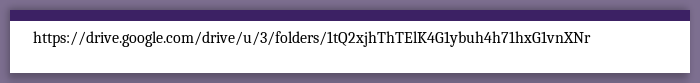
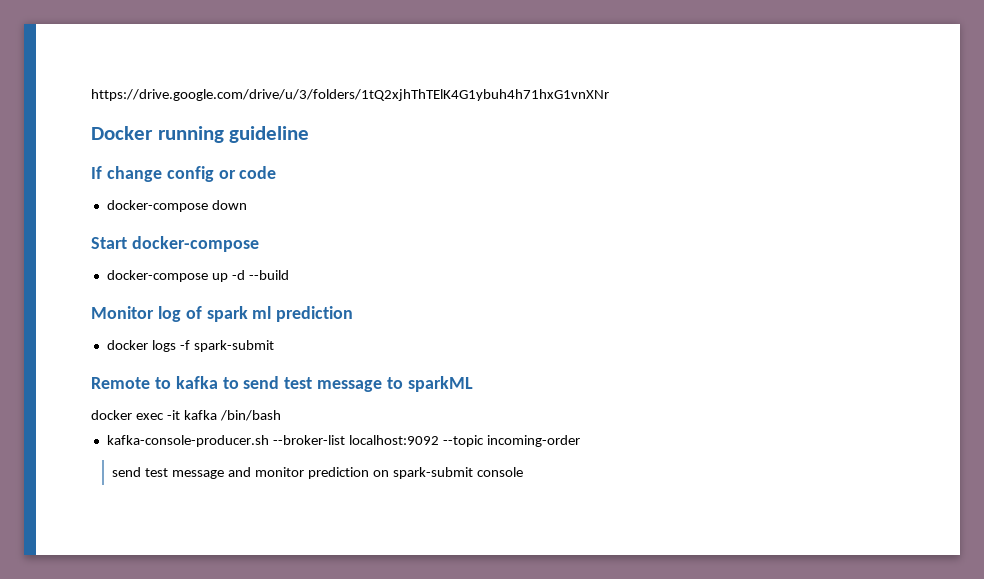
+ Docker running guideline
+ If change config or code
+ docker-compose down
+ Start docker-compose
+ docker-compose up -d --build
+ Monitor log of spark ml prediction
+ docker logs -f spark-submit
+ Remote to kafka to send test message to sparkML
+ docker exec -it kafka /bin/bash
+ kafka-console-producer.sh --broker-list localhost:9092 --topic incoming-order
+ send test message and monitor prediction on spark-submit console

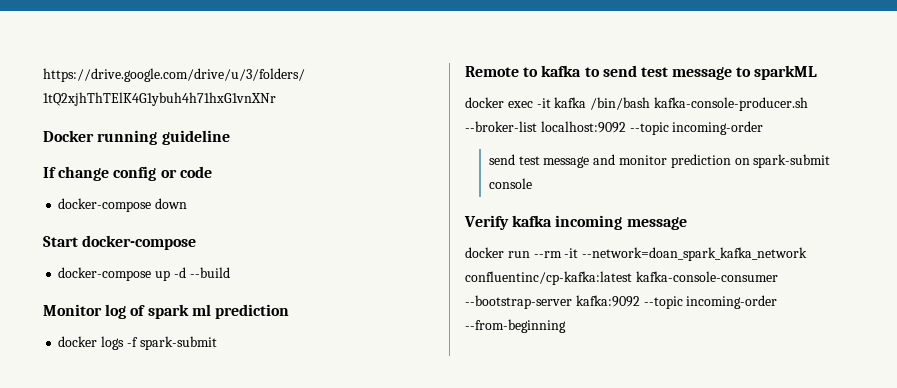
- docker exec -it kafka /bin/bash
- kafka-console-producer.sh --broker-list localhost:9092 --topic incoming-order
+ docker exec -it kafka /bin/bash kafka-console-producer.sh --broker-list localhost:9092 --topic incoming-order
+ Verify kafka incoming message
+ docker run --rm -it --network=doan_spark_kafka_network confluentinc/cp-kafka:latest kafka-console-consumer --bootstrap-server kafka:9092 --topic incoming-order --from-beginning

